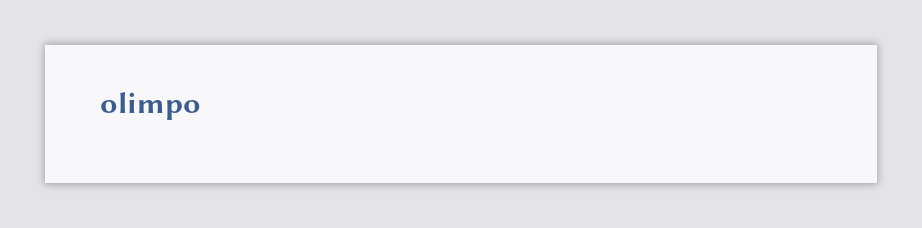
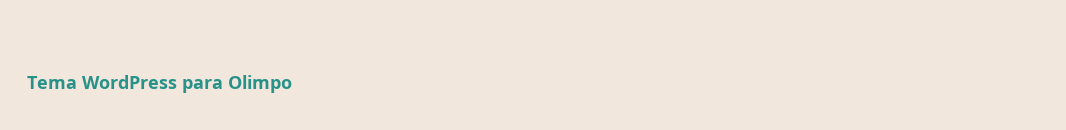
- olimpo
+ Tema WordPress para Olimpo

